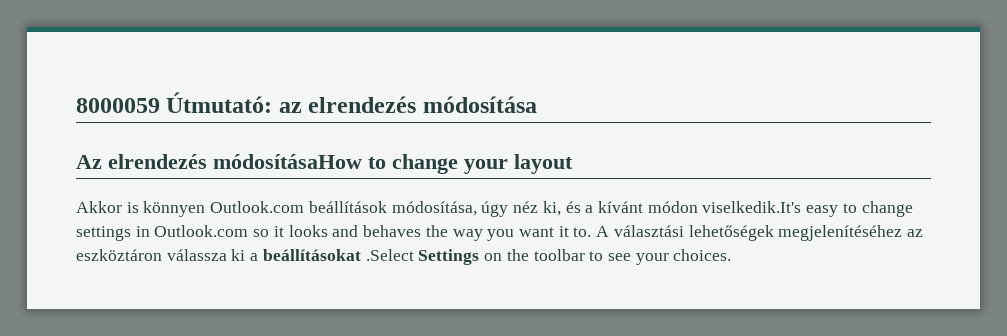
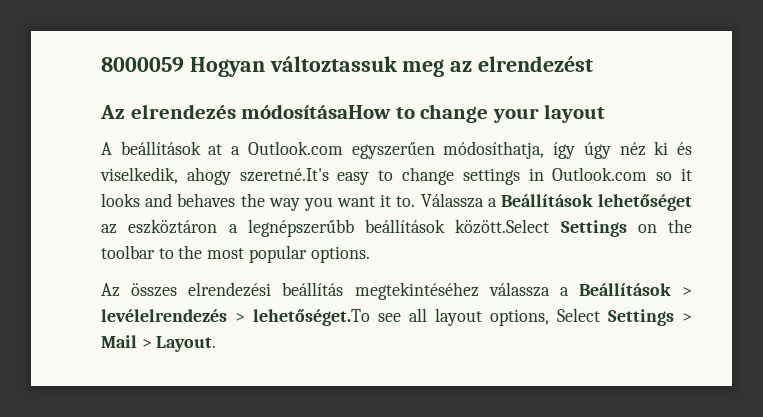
- 8000059 Útmutató: az elrendezés módosítása
+ 8000059 Hogyan változtassuk meg az elrendezést
- Akkor is könnyen Outlook.com beállítások módosítása, úgy néz ki, és a kívánt módon viselkedik.It's easy to change settings in Outlook.com so it looks and behaves the way you want it to.
+ A beállítások at a Outlook.com egyszerűen módosíthatja, így úgy néz ki és viselkedik, ahogy szeretné.It's easy to change settings in Outlook.com so it looks and behaves the way you want it to.
- A választási lehetőségek megjelenítéséhez az eszköztáron válassza ki a beállításokat .Select Settings on the toolbar to see your choices.
+ Válassza a Beállítások lehetőséget az eszköztáron a legnépszerűbb beállítások között.Select Settings on the toolbar to the most popular options.
+ Az összes elrendezési beállítás megtekintéséhez válassza a Beállítások > levélelrendezés > lehetőséget.To see all layout options, Select Settings > Mail > Layout.

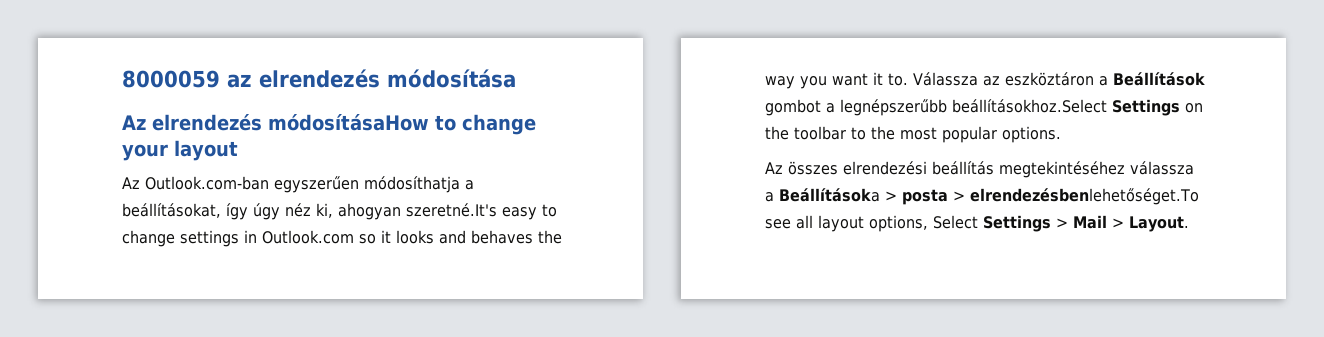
- 8000059 Hogyan változtassuk meg az elrendezést
+ 8000059 az elrendezés módosítása
- A beállítások at a Outlook.com egyszerűen módosíthatja, így úgy néz ki és viselkedik, ahogy szeretné.It's easy to change settings in Outlook.com so it looks and behaves the way you want it to.
+ Az Outlook.com-ban egyszerűen módosíthatja a beállításokat, így úgy néz ki, ahogyan szeretné.It's easy to change settings in Outlook.com so it looks and behaves the way you want it to.
- Válassza a Beállítások lehetőséget az eszköztáron a legnépszerűbb beállítások között.Select Settings on the toolbar to the most popular options.
+ Válassza az eszköztáron a Beállítások gombot a legnépszerűbb beállításokhoz.Select Settings on the toolbar to the most popular options.
- Az összes elrendezési beállítás megtekintéséhez válassza a Beállítások > levélelrendezés > lehetőséget.To see all layout options, Select Settings > Mail > Layout.
+ Az összes elrendezési beállítás megtekintéséhez válassza a Beállításoka > posta > elrendezésbenlehetőséget.To see all layout options, Select Settings > Mail > Layout.

